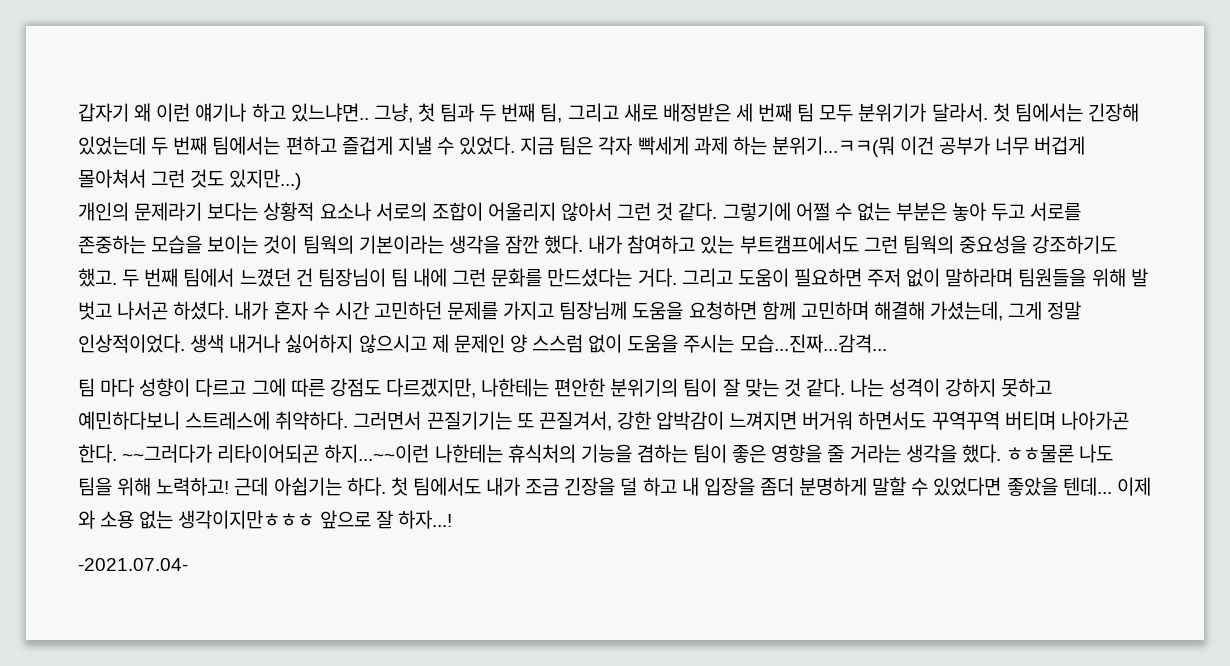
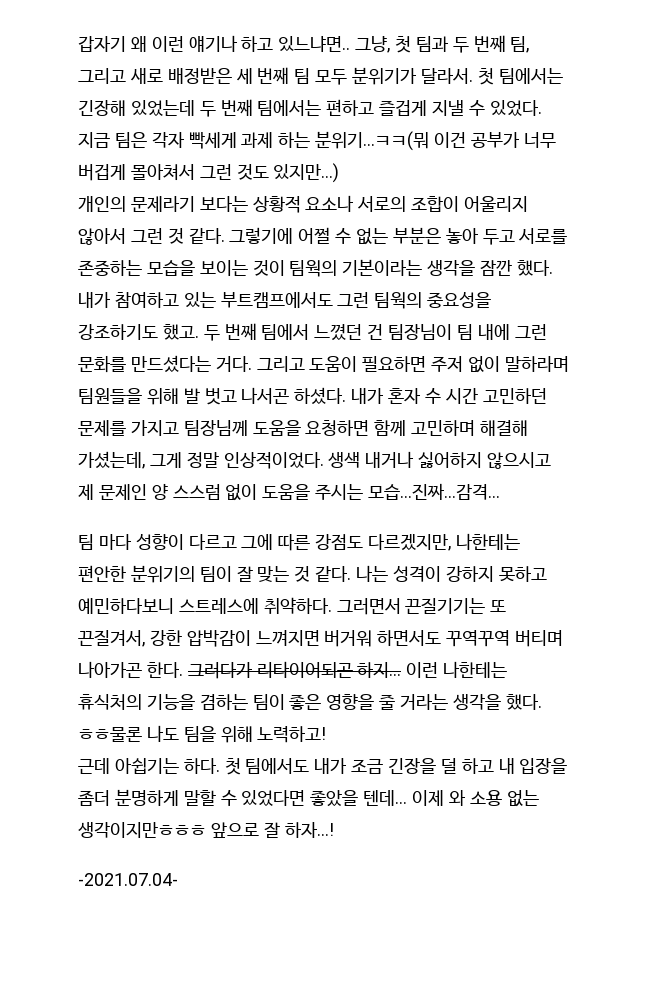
- ~~그러다가 리타이어되곤 하지...~~이런 나한테는 휴식처의 기능을 겸하는 팀이 좋은 영향을 줄 거라는 생각을 했다.
+ 그러다가 리타이어되곤 하지... 이런 나한테는 휴식처의 기능을 겸하는 팀이 좋은 영향을 줄 거라는 생각을 했다.
- ㅎㅎ물론 나도 팀을 위해 노력하고! 근데 아쉽기는 하다.
+ ㅎㅎ물론 나도 팀을 위해 노력하고!
+ 근데 아쉽기는 하다.

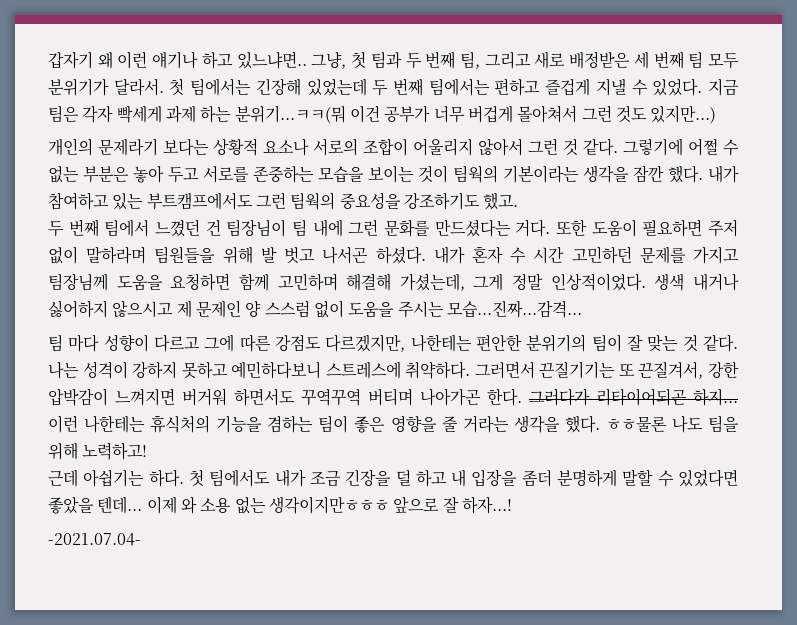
- 내가 참여하고 있는 부트캠프에서도 그런 팀웍의 중요성을 강조하기도 했고. 두 번째 팀에서 느꼈던 건 팀장님이 팀 내에 그런 문화를 만드셨다는 거다.
+ 내가 참여하고 있는 부트캠프에서도 그런 팀웍의 중요성을 강조하기도 했고.
+ 두 번째 팀에서 느꼈던 건 팀장님이 팀 내에 그런 문화를 만드셨다는 거다.
- 그리고 도움이 필요하면 주저 없이 말하라며 팀원들을 위해 발 벗고 나서곤 하셨다.
+ 또한 도움이 필요하면 주저 없이 말하라며 팀원들을 위해 발 벗고 나서곤 하셨다.

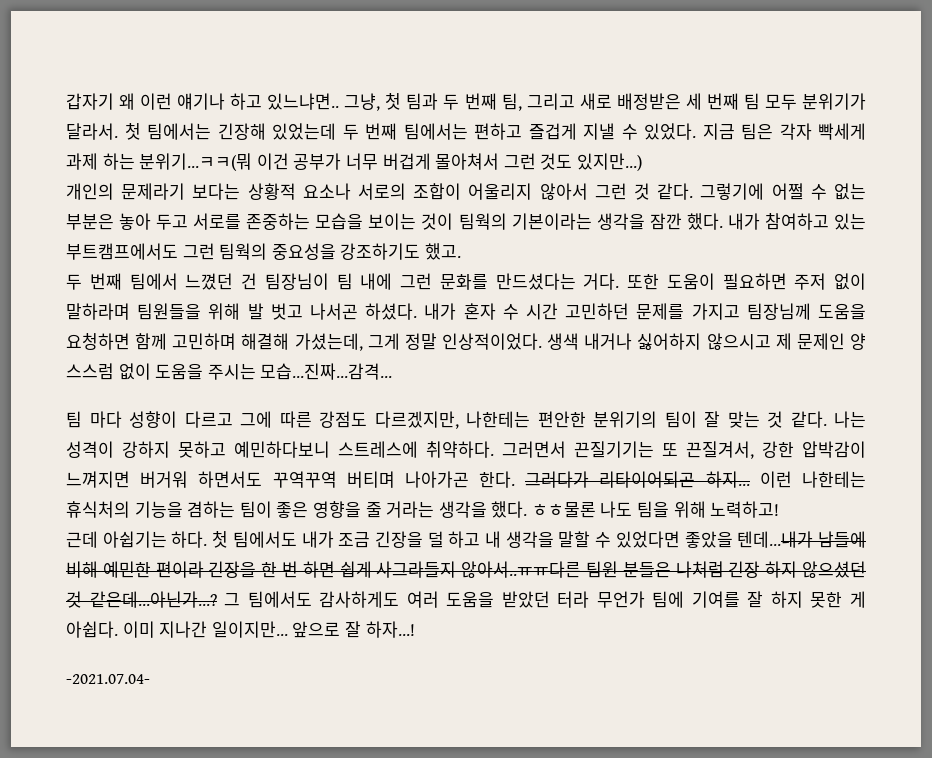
- 첫 팀에서도 내가 조금 긴장을 덜 하고 내 입장을 좀더 분명하게 말할 수 있었다면 좋았을 텐데... 이제 와 소용 없는 생각이지만ㅎㅎㅎ 앞으로 잘 하자...!
+ 첫 팀에서도 내가 조금 긴장을 덜 하고 내 생각을 말할 수 있었다면 좋았을 텐데...내가 남들에 비해 예민한 편이라 긴장을 한 번 하면 쉽게 사그라들지 않아서..ㅠㅠ다른 팀원 분들은 나처럼 긴장 하지 않으셨던 것 같은데...아닌가...? 그 팀에서도 감사하게도 여러 도움을 받았던 터라 무언가 팀에 기여를 잘 하지 못한 게 아쉽다. 이미 지나간 일이지만... 앞으로 잘 하자...!

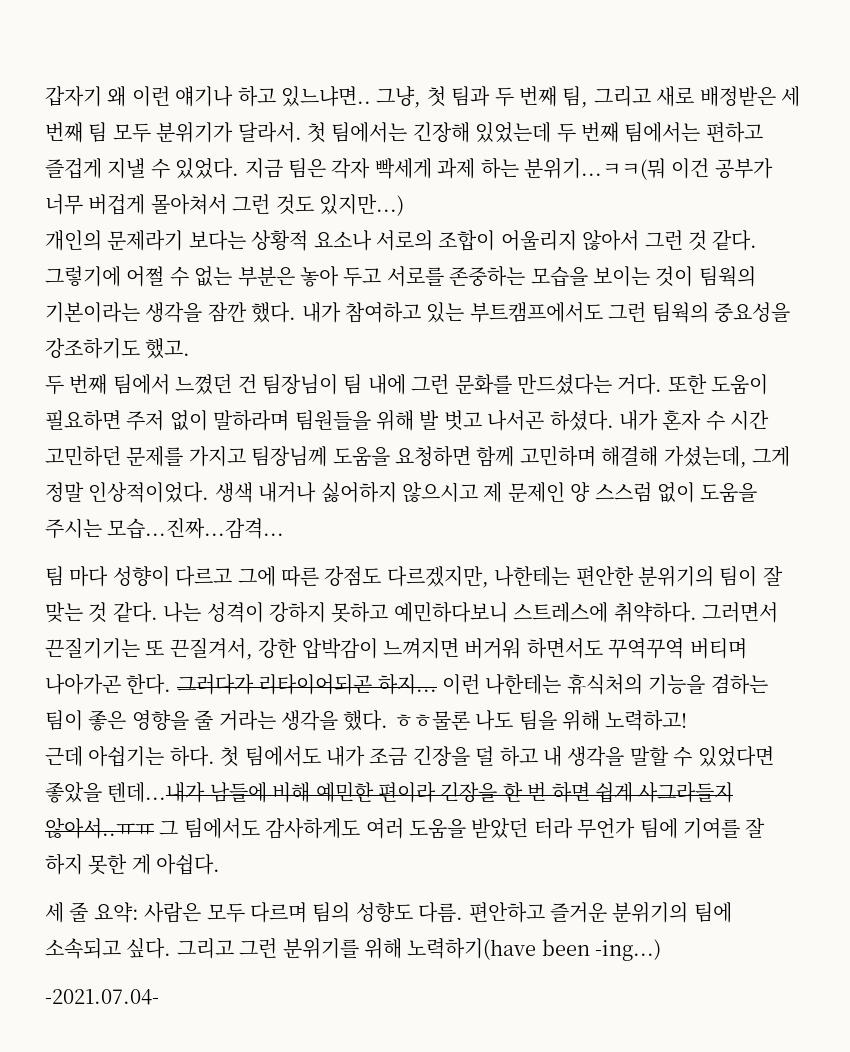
- 첫 팀에서도 내가 조금 긴장을 덜 하고 내 생각을 말할 수 있었다면 좋았을 텐데...내가 남들에 비해 예민한 편이라 긴장을 한 번 하면 쉽게 사그라들지 않아서..ㅠㅠ다른 팀원 분들은 나처럼 긴장 하지 않으셨던 것 같은데...아닌가...? 그 팀에서도 감사하게도 여러 도움을 받았던 터라 무언가 팀에 기여를 잘 하지 못한 게 아쉽다. 이미 지나간 일이지만... 앞으로 잘 하자...!
+ 첫 팀에서도 내가 조금 긴장을 덜 하고 내 생각을 말할 수 있었다면 좋았을 텐데...내가 남들에 비해 예민한 편이라 긴장을 한 번 하면 쉽게 사그라들지 않아서..ㅠㅠ 그 팀에서도 감사하게도 여러 도움을 받았던 터라 무언가 팀에 기여를 잘 하지 못한 게 아쉽다.
+ 세 줄 요약: 사람은 모두 다르며 팀의 성향도 다름. 편안하고 즐거운 분위기의 팀에 소속되고 싶다. 그리고 그런 분위기를 위해 노력하기(have been -ing...)

